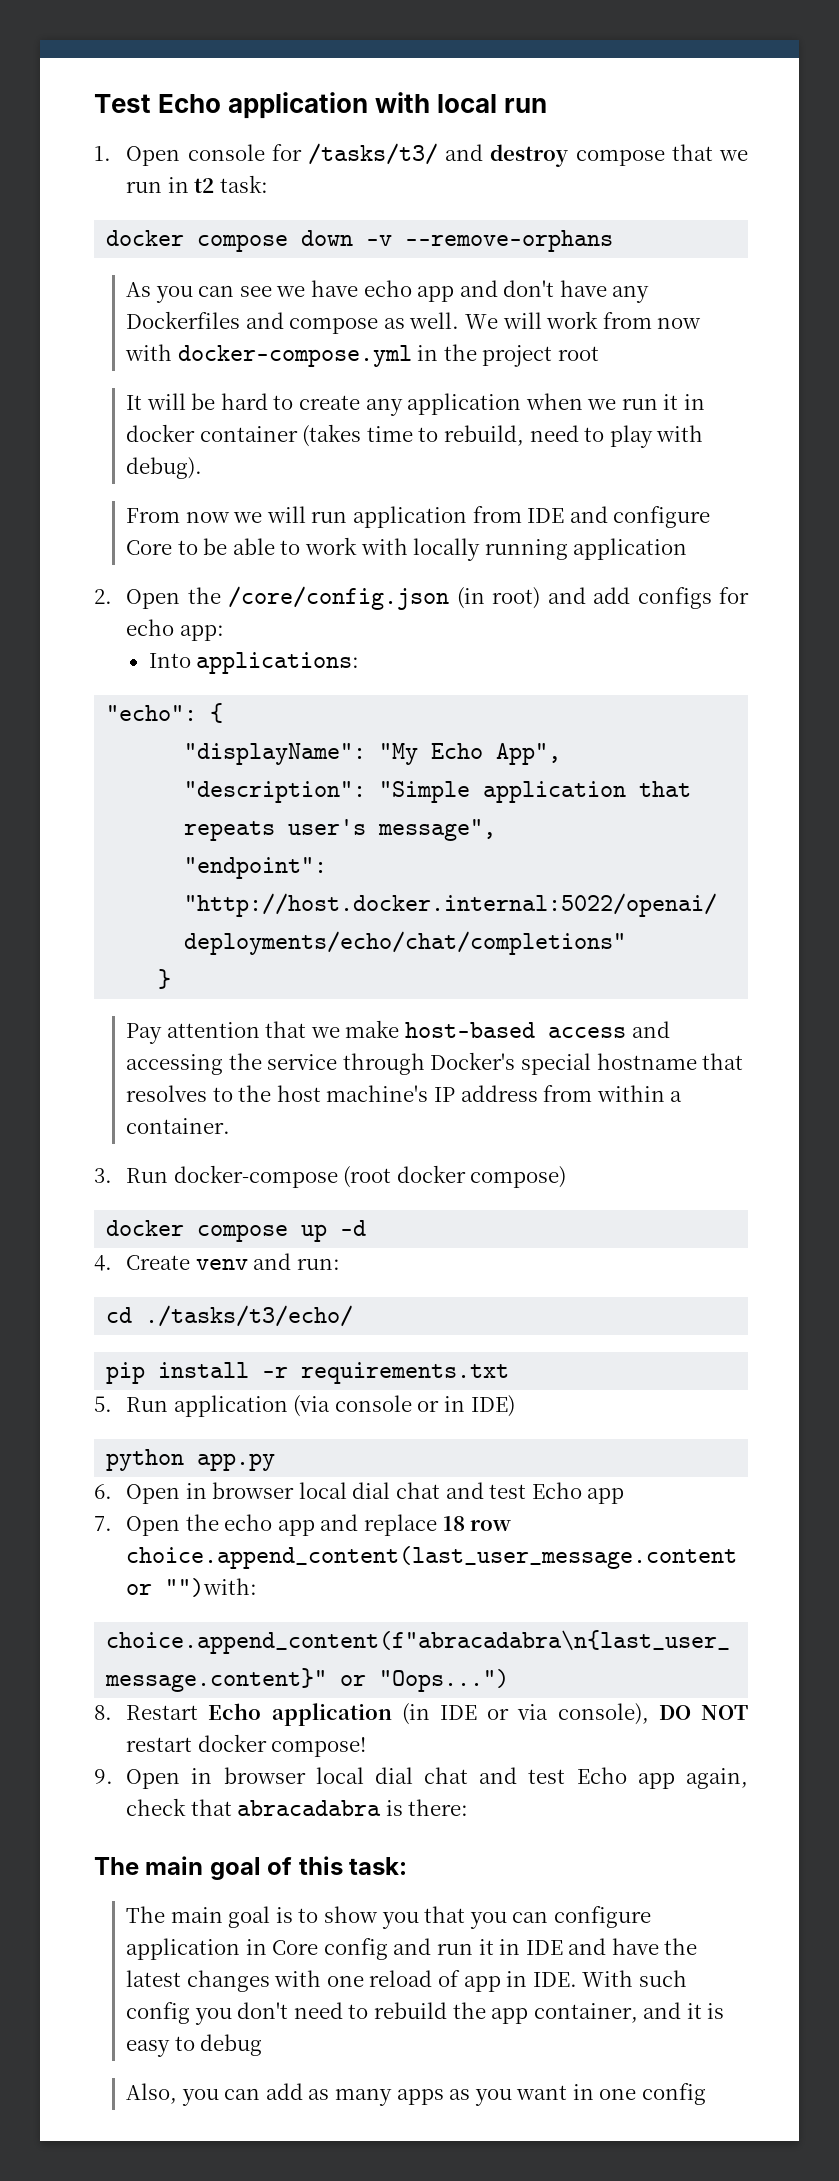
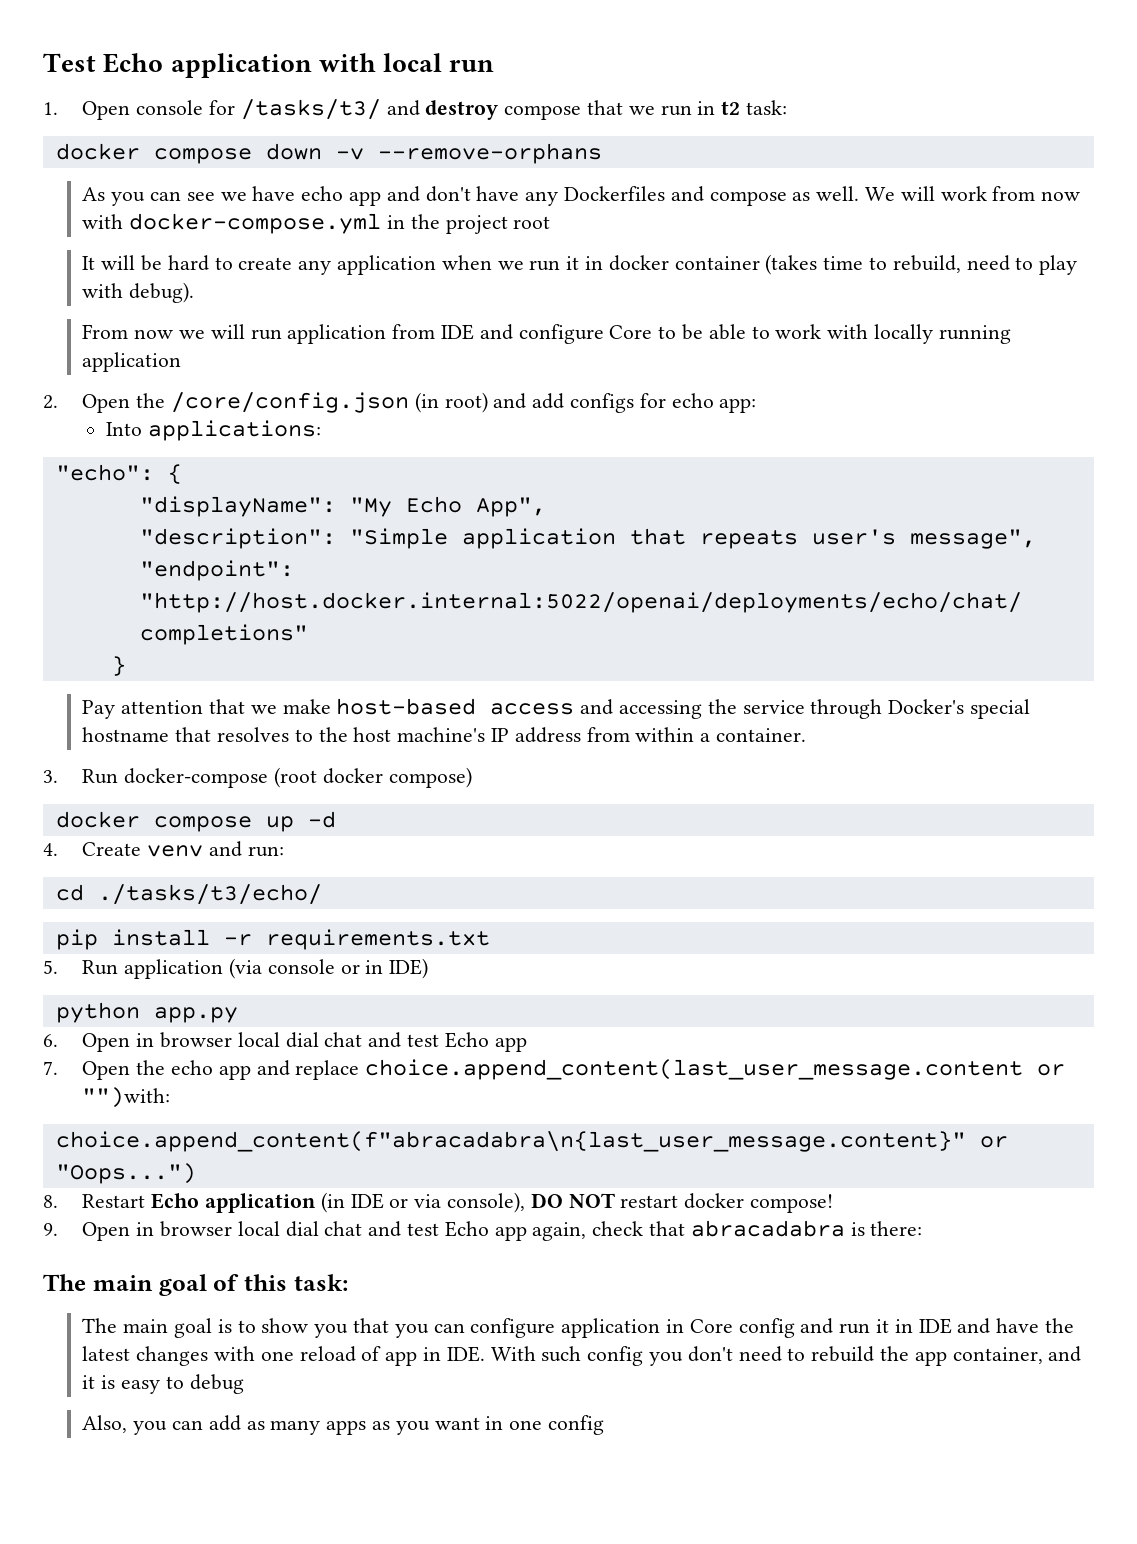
- 7. Open the echo app and replace 18 row choice.append_content(last_user_message.content or "")with:
+ 7. Open the echo app and replace choice.append_content(last_user_message.content or "")with:

